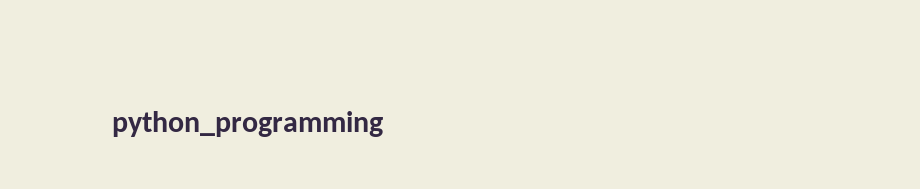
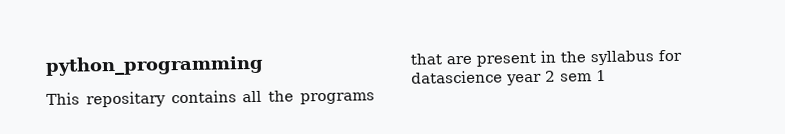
+ This repositary contains all the programs that are present in the syllabus for datascience year 2 sem 1

